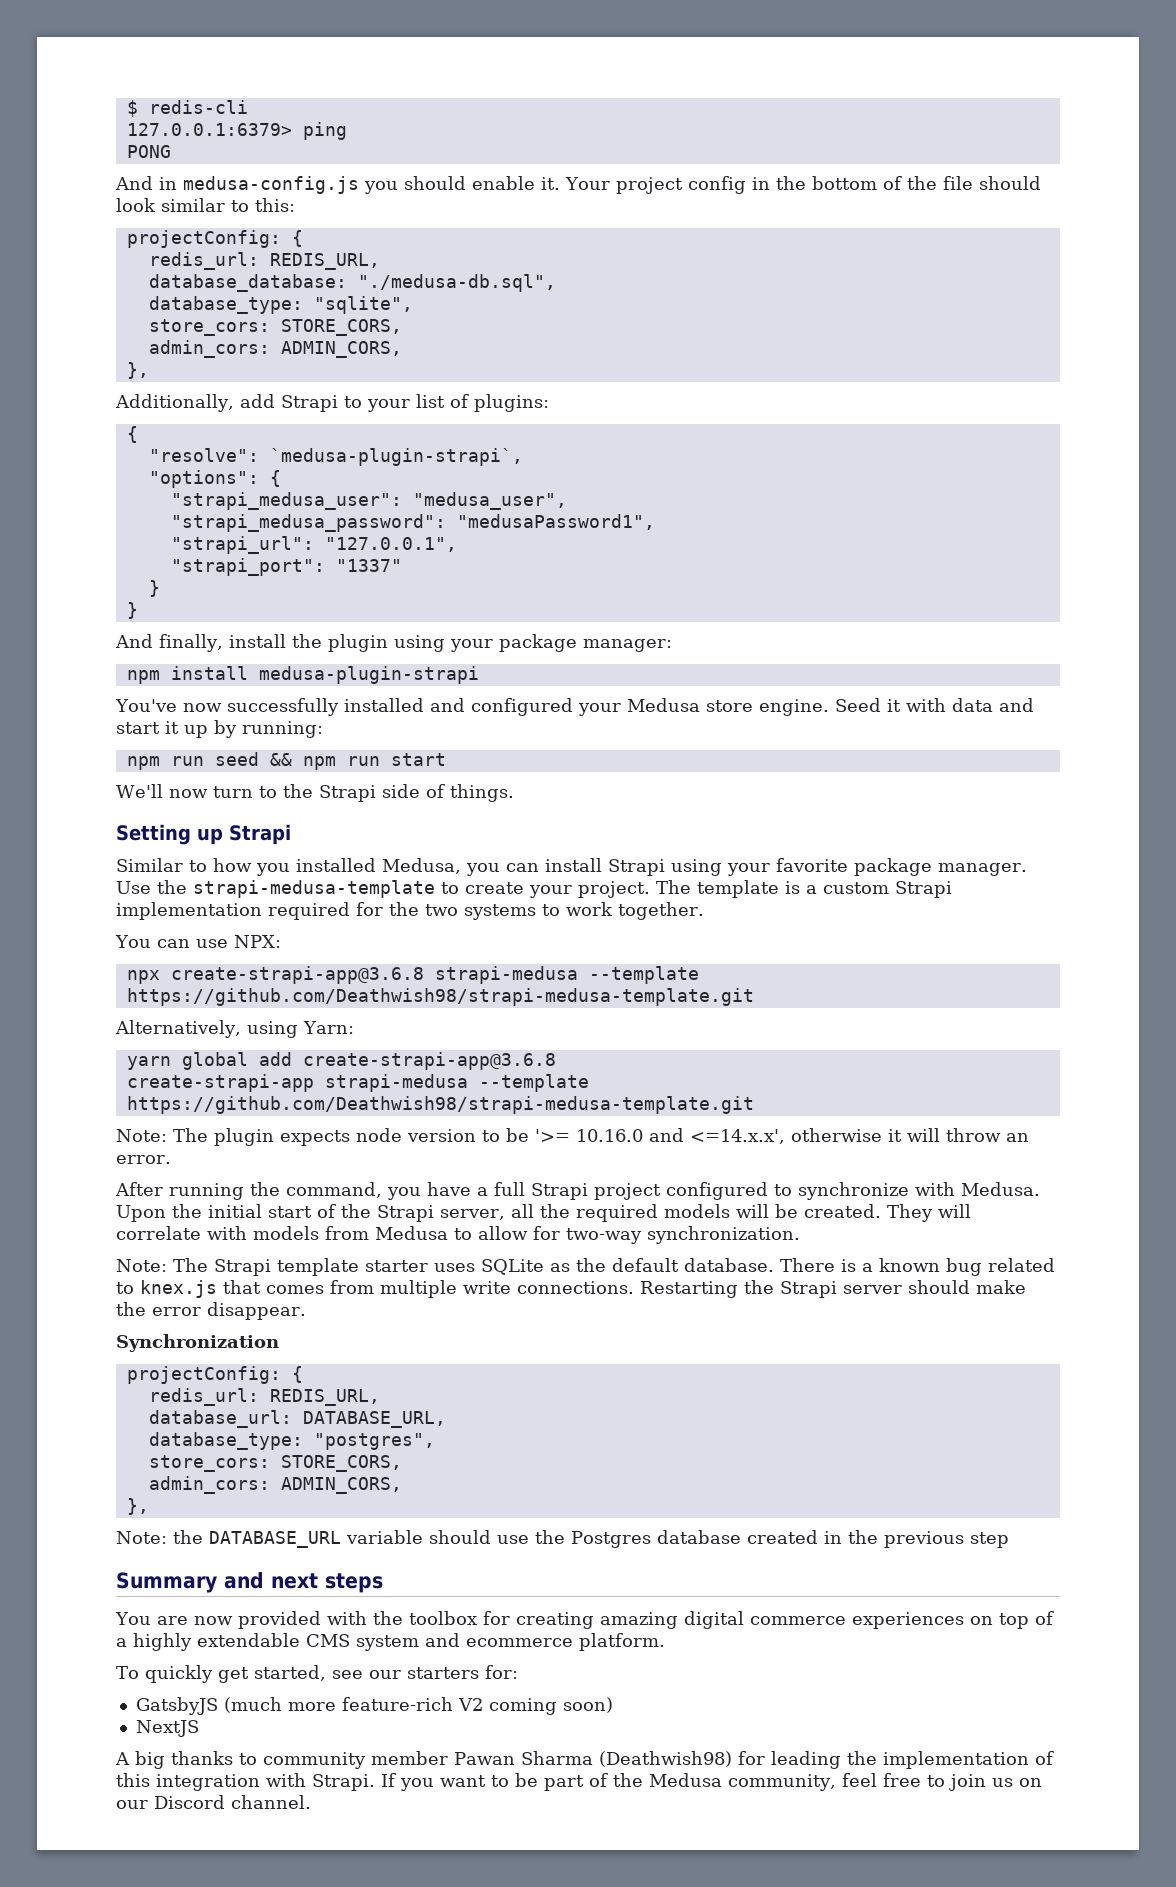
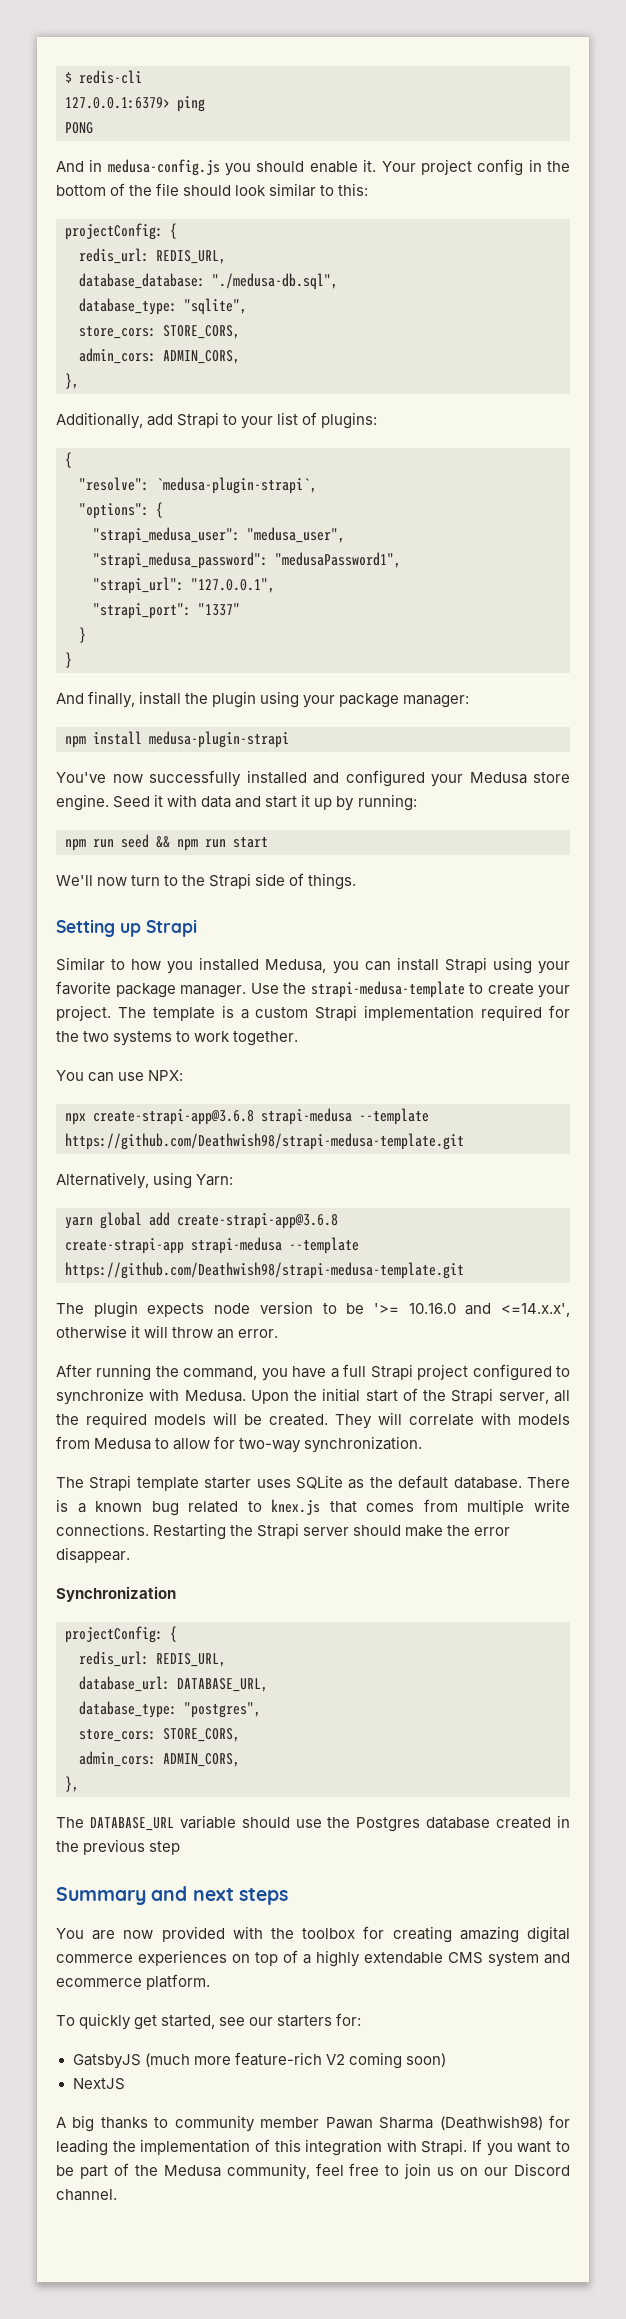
- Note: The plugin expects node version to be '>= 10.16.0 and <=14.x.x', otherwise it will throw an error.
+ The plugin expects node version to be '>= 10.16.0 and <=14.x.x', otherwise it will throw an error.
- Note: The Strapi template starter uses SQLite as the default database.
+ The Strapi template starter uses SQLite as the default database.
- Note: the DATABASE_URL variable should use the Postgres database created in the previous step
+ The DATABASE_URL variable should use the Postgres database created in the previous step

